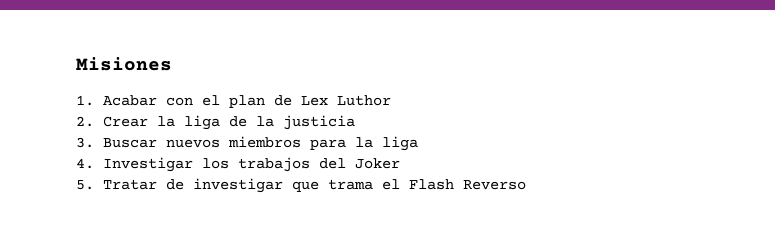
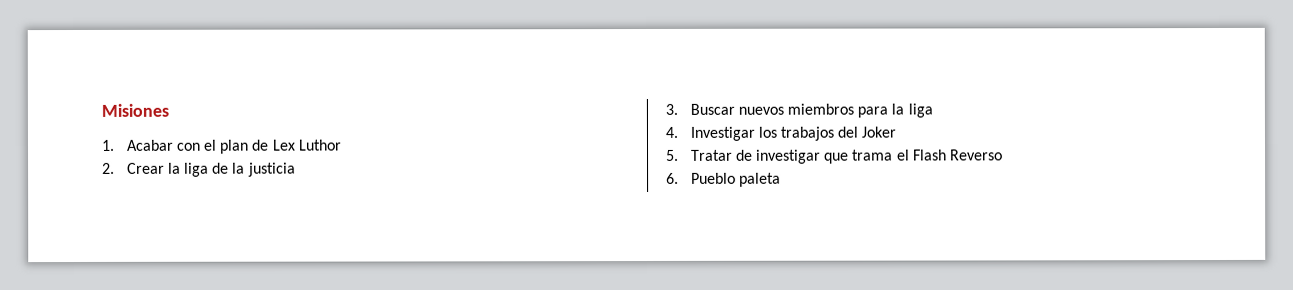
+ 6. Pueblo paleta

